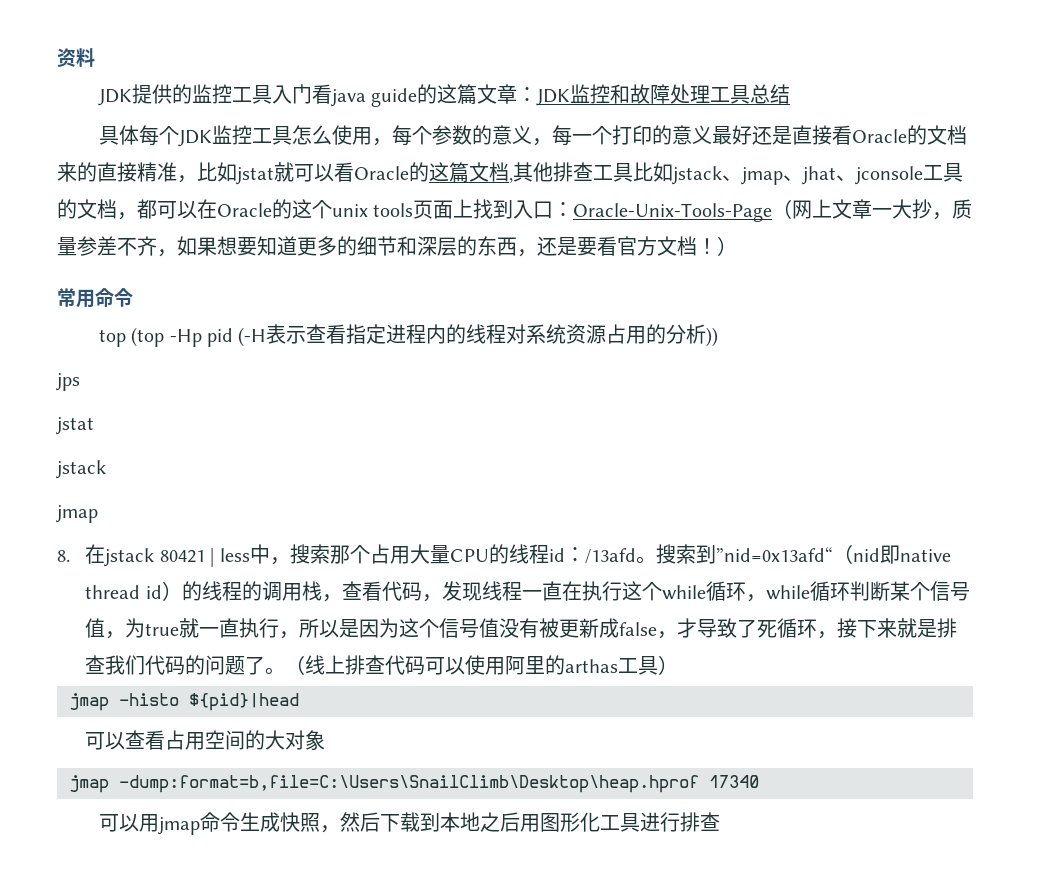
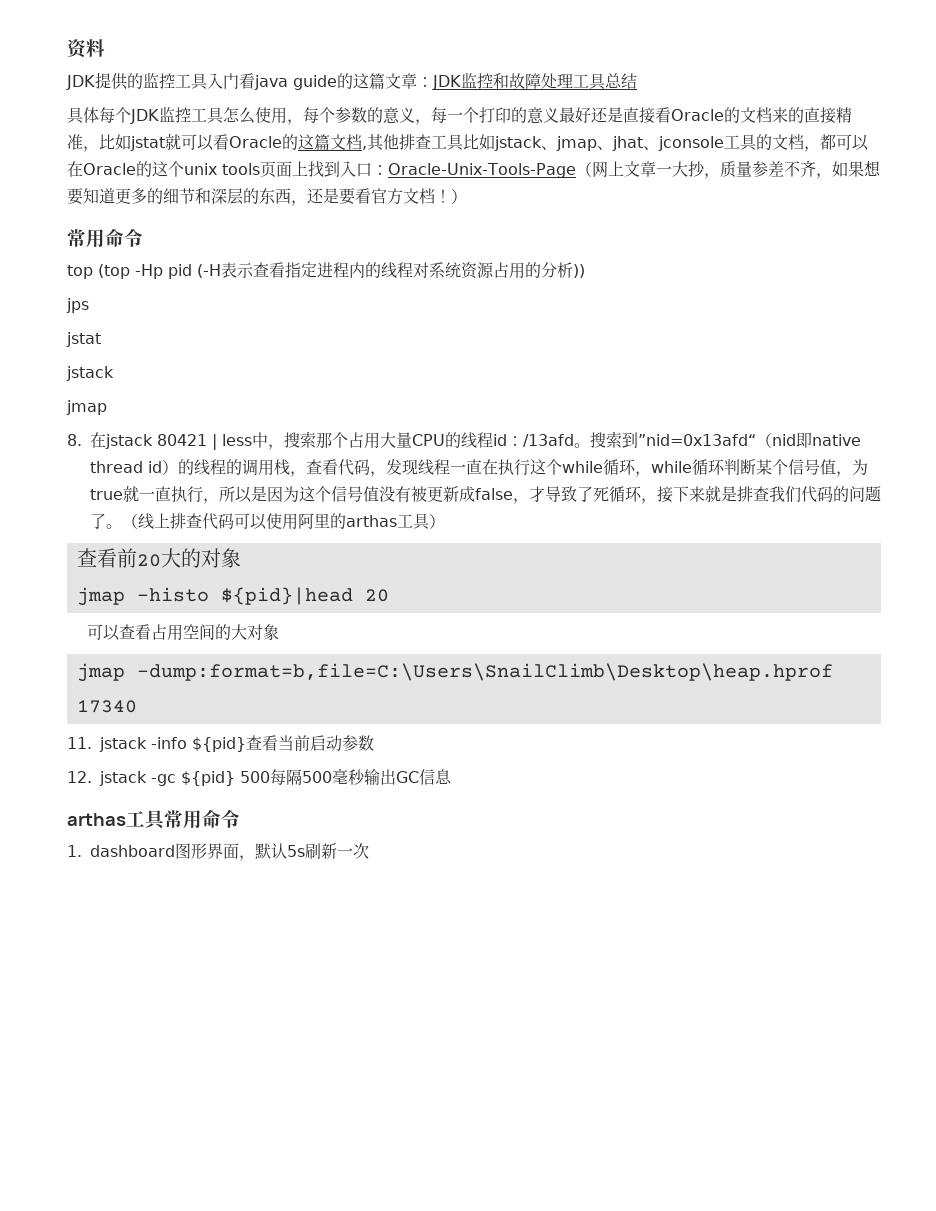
+ 查看前20大的对象
- jmap -histo ${pid}|head
+ jmap -histo ${pid}|head 20
- 可以用jmap命令生成快照，然后下载到本地之后用图形化工具进行排查
+ 11. jstack -info ${pid}查看当前启动参数
+ 12. jstack -gc ${pid} 500每隔500毫秒输出GC信息
+ arthas工具常用命令
+ 1. dashboard图形界面，默认5s刷新一次

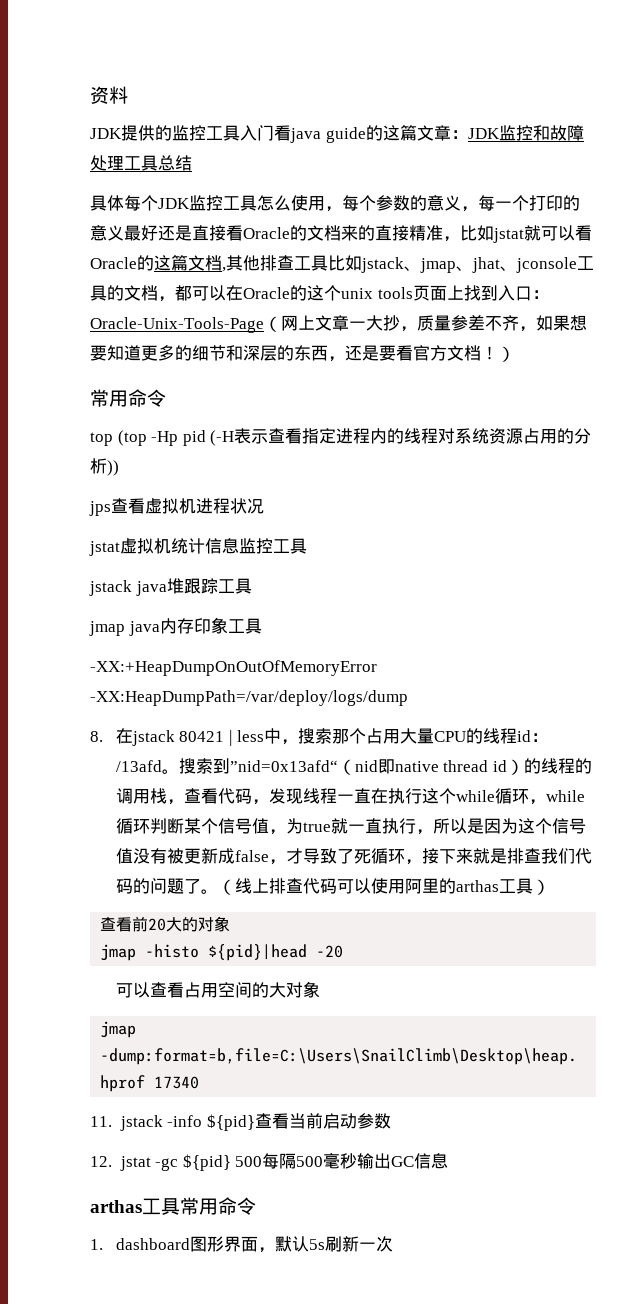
- jps
- jstat
- jstack
- jmap
+ jps查看虚拟机进程状况
+ jstat虚拟机统计信息监控工具
+ jstack java堆跟踪工具
+ jmap java内存印象工具
+ -XX:+HeapDumpOnOutOfMemoryError -XX:HeapDumpPath=/var/deploy/logs/dump
- jmap -histo ${pid}|head 20
+ jmap -histo ${pid}|head -20
- 12. jstack -gc ${pid} 500每隔500毫秒输出GC信息
+ 12. jstat -gc ${pid} 500每隔500毫秒输出GC信息

